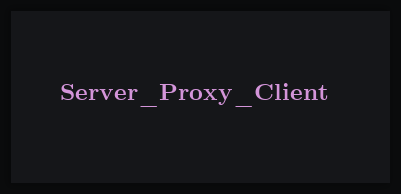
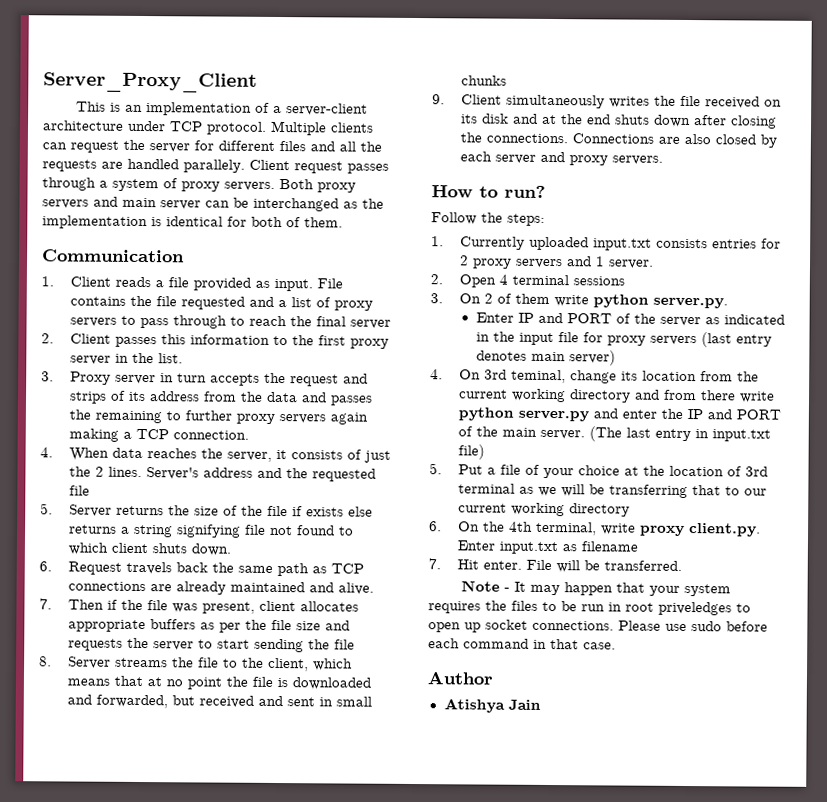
+ This is an implementation of a server-client architecture under TCP protocol. Multiple clients can request the server for different files and all the requests are handled parallely. Client request passes through a system of proxy servers. Both proxy servers and main server can be interchanged as the implementation is identical for both of them.
+ Communication
+ 1. Client reads a file provided as input. File contains the file requested and a list of proxy servers to pass through to reach the final server
+ 2. Client passes this information to the first proxy server in the list.
+ 3. Proxy server in turn accepts the request and strips of its address from the data and passes the remaining to further proxy servers again making a TCP connection.
+ 4. When data reaches the server, it consists of just the 2 lines. Server's address and the requested file
+ 5. Server returns the size of the file if exists else returns a string signifying file not found to which client shuts down.
+ 6. Request travels back the same path as TCP connections are already maintained and alive.
+ 7. Then if the file was present, client allocates appropriate buffers as per the file size and requests the server to start sending the file
+ 8. Server streams the file to the client, which means that at no point the file is downloaded and forwarded, but received and sent in small chunks
+ 9. Client simultaneously writes the file received on its disk and at the end shuts down after closing the connections. Connections are also closed by each server and proxy servers.
+ How to run?
+ Follow the steps:
+ 1. Currently uploaded input.txt consists entries for 2 proxy servers and 1 server.
+ 2. Open 4 terminal sessions
+ 3. On 2 of them write python server.py.
+ Enter IP and PORT of the server as indicated in the input file for proxy servers (last entry denotes main server)
+ 4. On 3rd teminal, change its location from the current working directory and from there write python server.py and enter the IP and PORT of the main server. (The last entry in input.txt file)
+ 5. Put a file of your choice at the location of 3rd terminal as we will be transferring that to our current working directory
+ 6. On the 4th terminal, write proxy client.py. Enter input.txt as filename
+ 7. Hit enter. File will be transferred.
+ Note - It may happen that your system requires the files to be run in root priveledges to open up socket connections. Please use sudo before each command in that case.
+ Author
+ Atishya Jain

